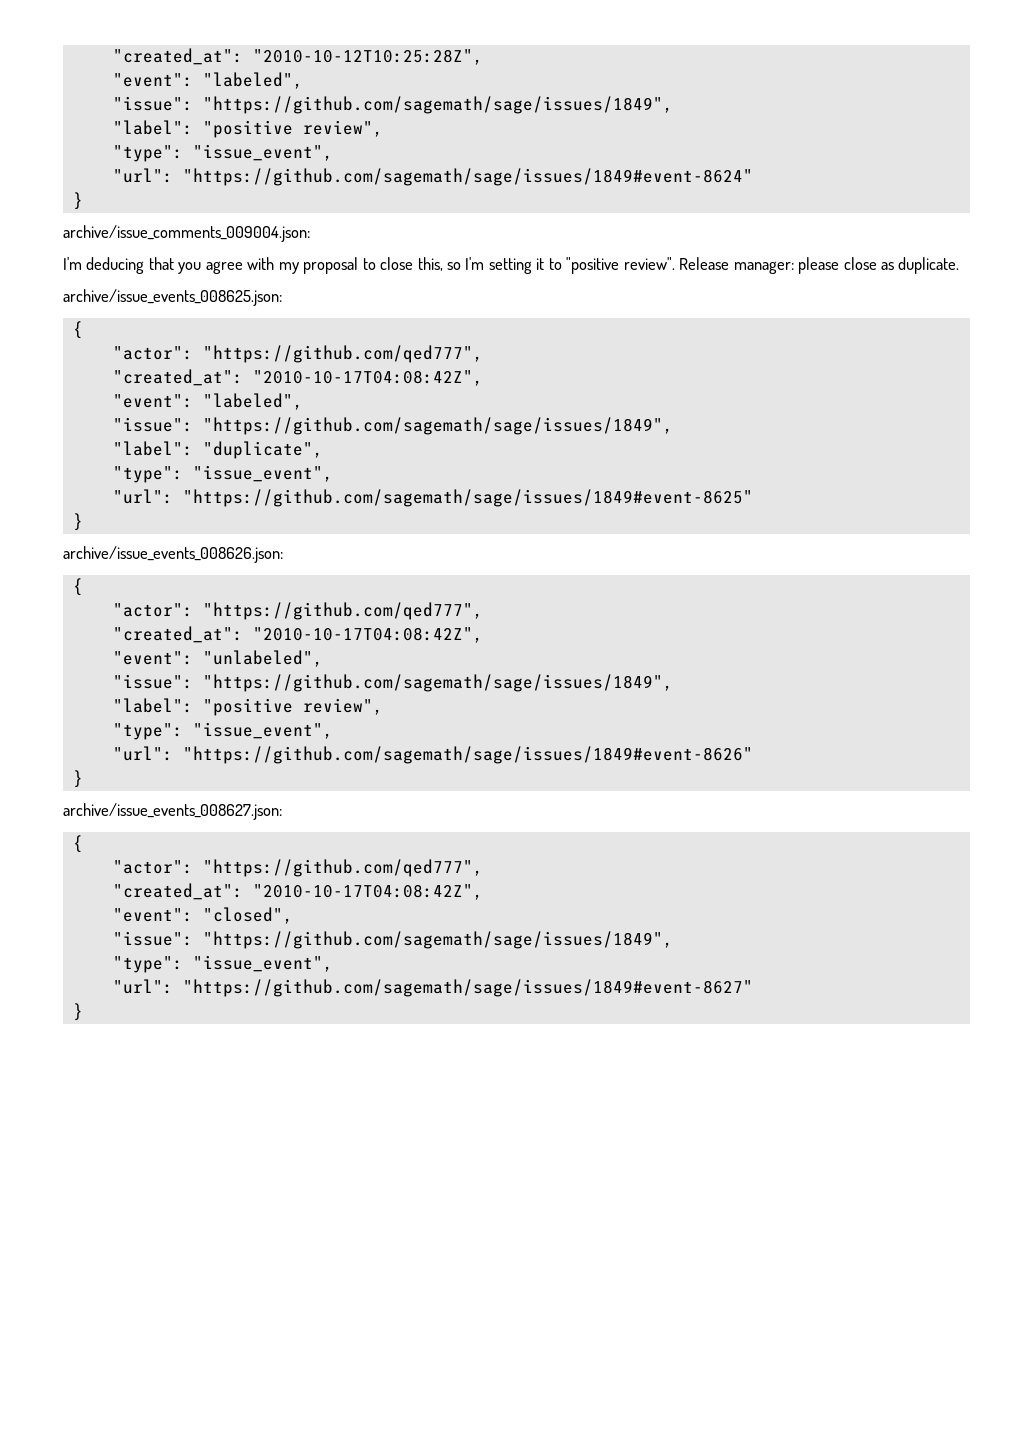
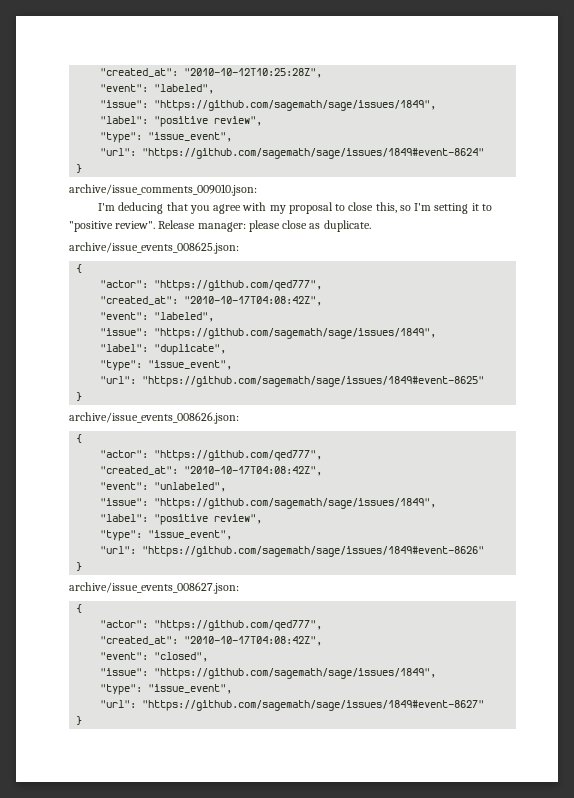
- archive/issue_comments_009004.json:
+ archive/issue_comments_009010.json:

